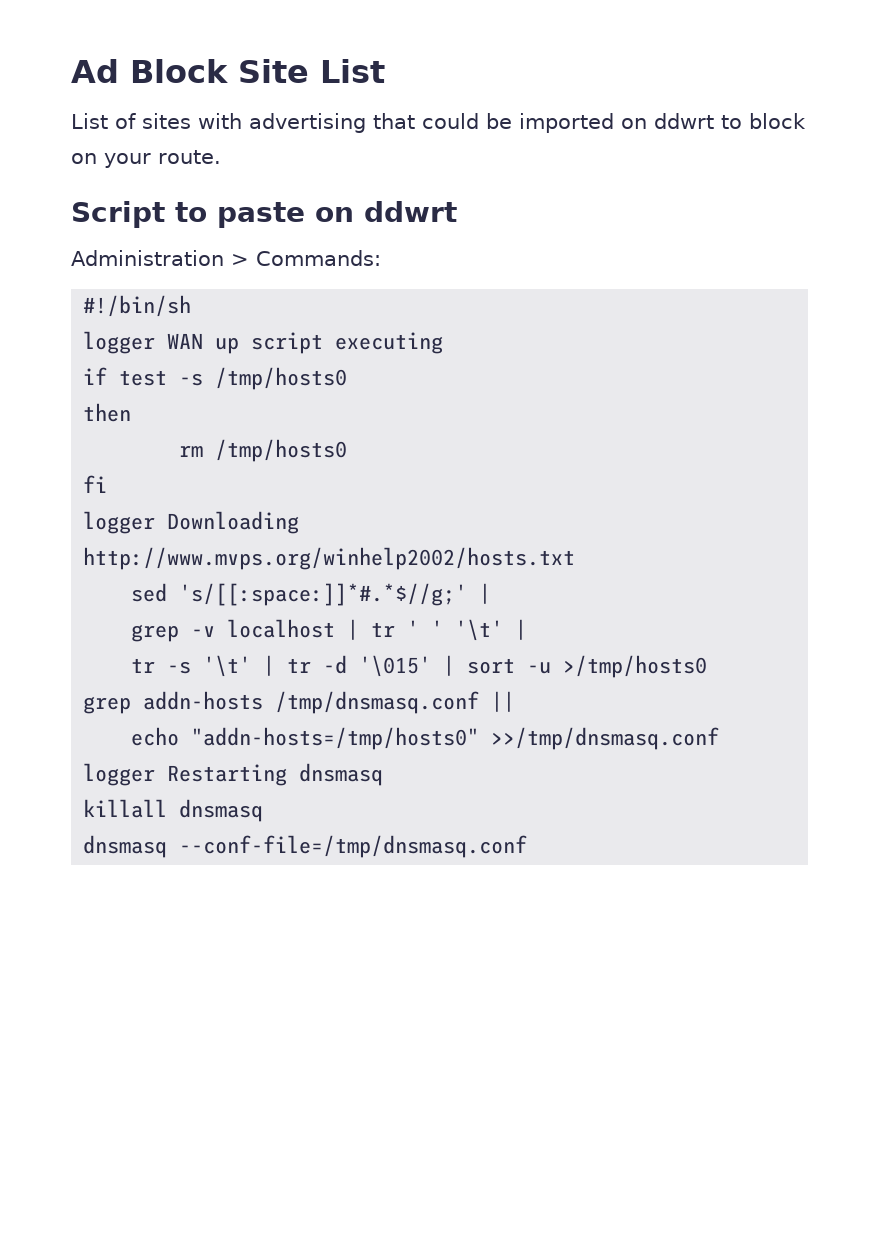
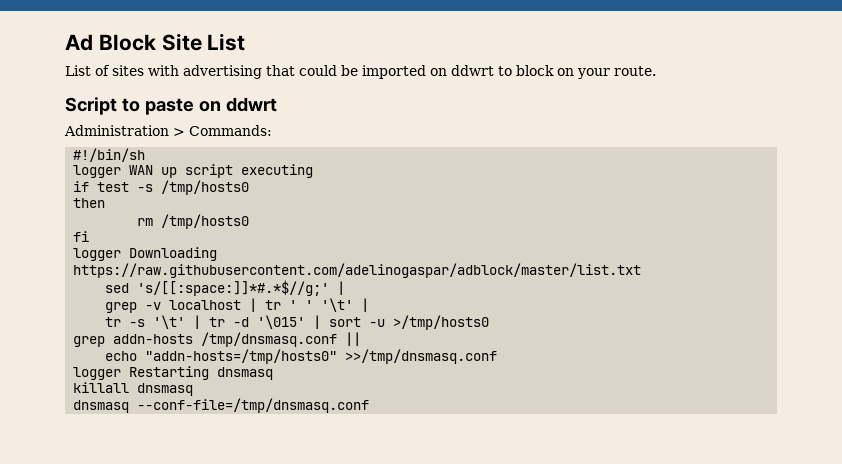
- logger Downloading http://www.mvps.org/winhelp2002/hosts.txt
+ logger Downloading https://raw.githubusercontent.com/adelinogaspar/adblock/master/list.txt

